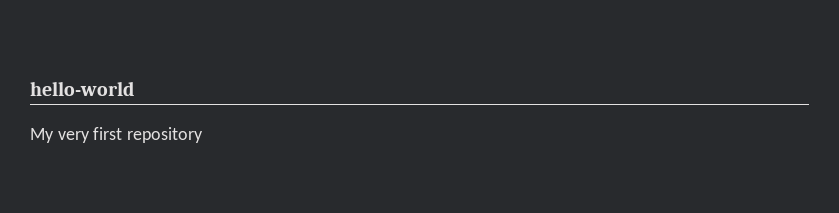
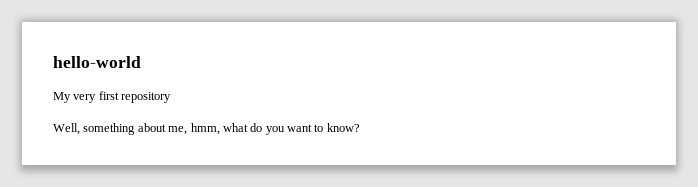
+ Well, something about me, hmm, what do you want to know?

